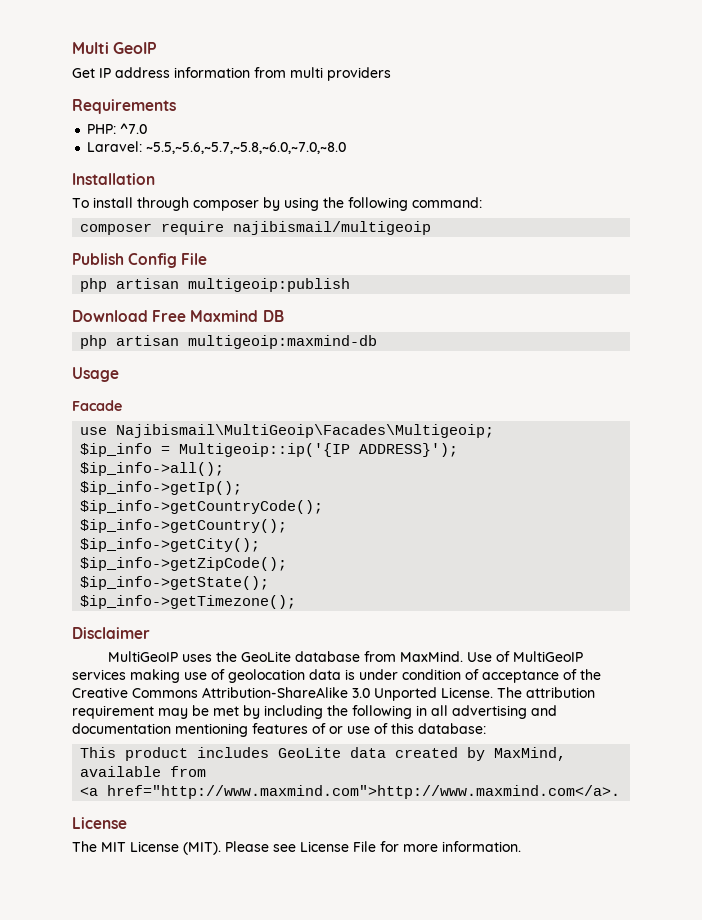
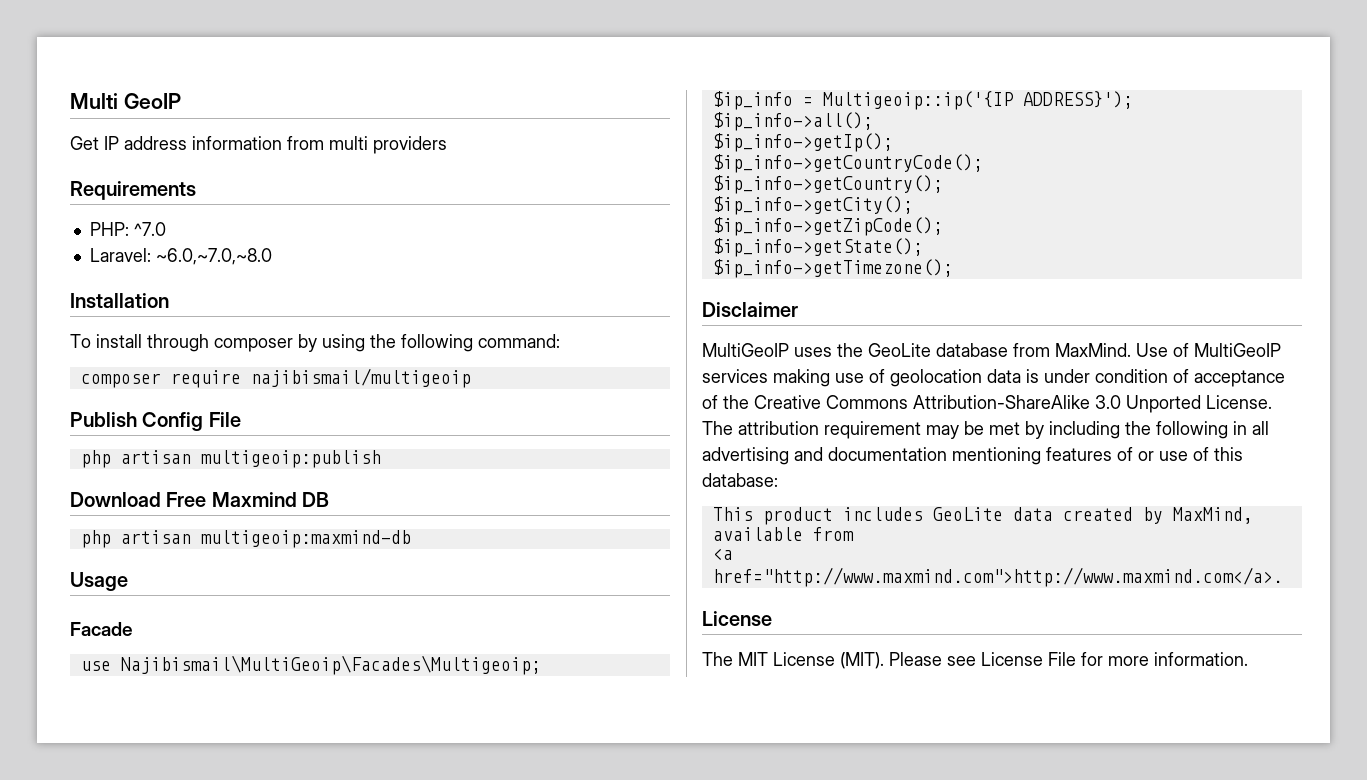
- Laravel: ~5.5,~5.6,~5.7,~5.8,~6.0,~7.0,~8.0
+ Laravel: ~6.0,~7.0,~8.0

